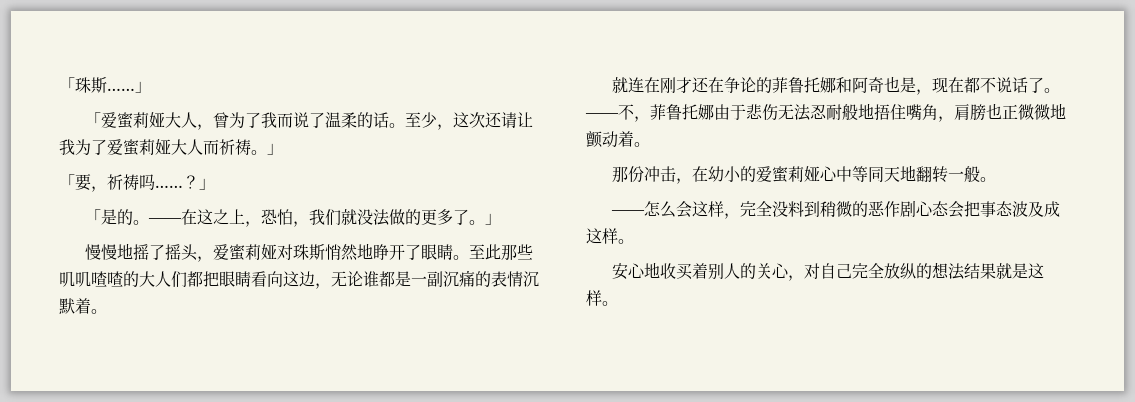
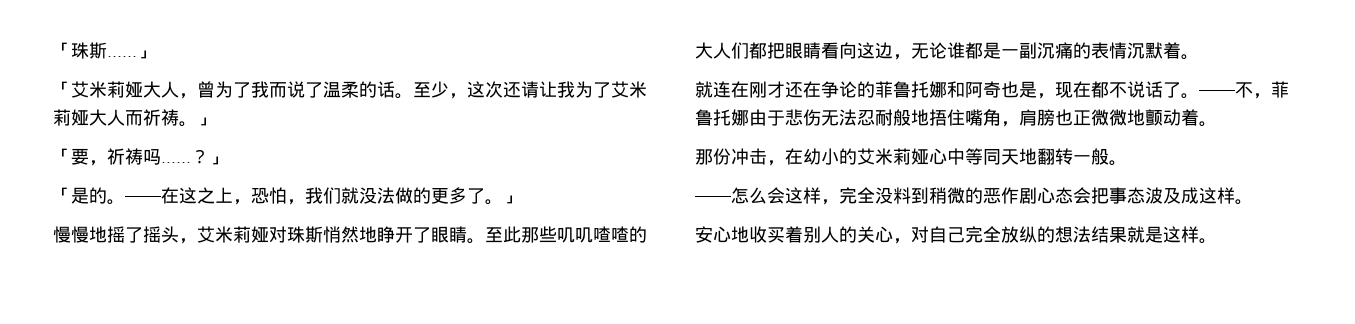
- 「爱蜜莉娅大人，曾为了我而说了温柔的话。
+ 「艾米莉娅大人，曾为了我而说了温柔的话。
- 至少，这次还请让我为了爱蜜莉娅大人而祈祷。」
+ 至少，这次还请让我为了艾米莉娅大人而祈祷。」
- 慢慢地摇了摇头，爱蜜莉娅对珠斯悄然地睁开了眼睛。
+ 慢慢地摇了摇头，艾米莉娅对珠斯悄然地睁开了眼睛。
- 那份冲击，在幼小的爱蜜莉娅心中等同天地翻转一般。
+ 那份冲击，在幼小的艾米莉娅心中等同天地翻转一般。

